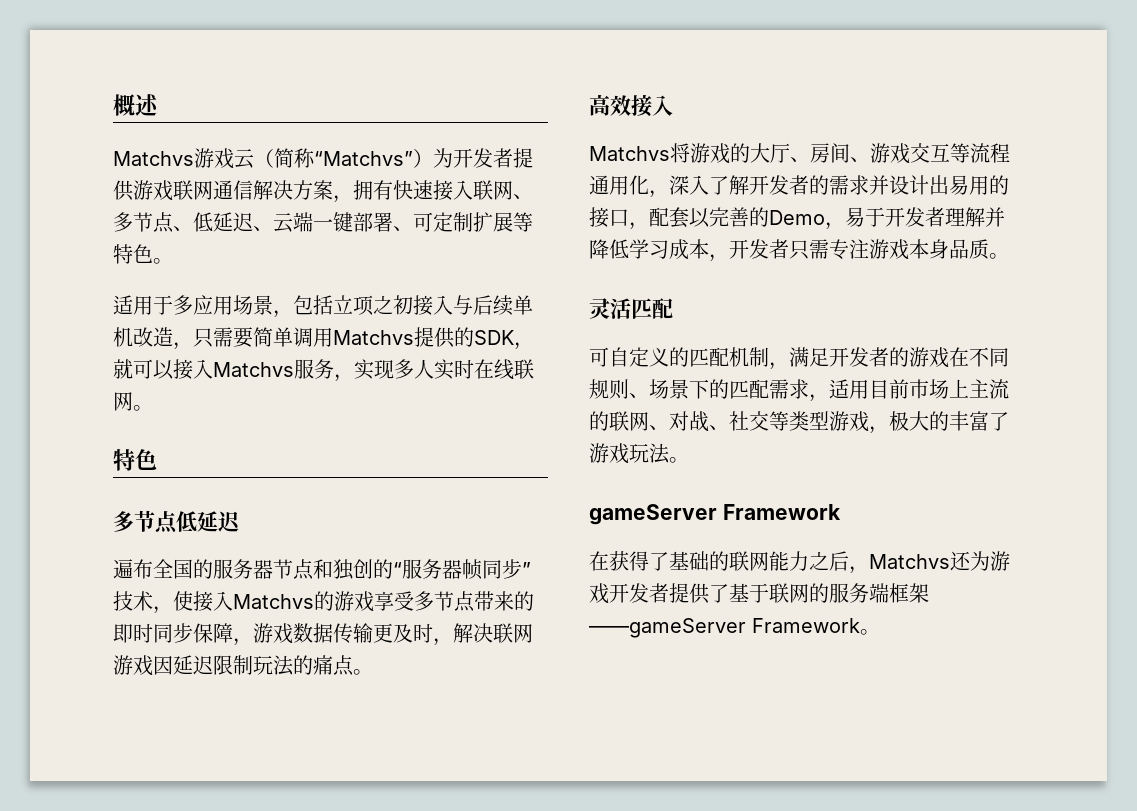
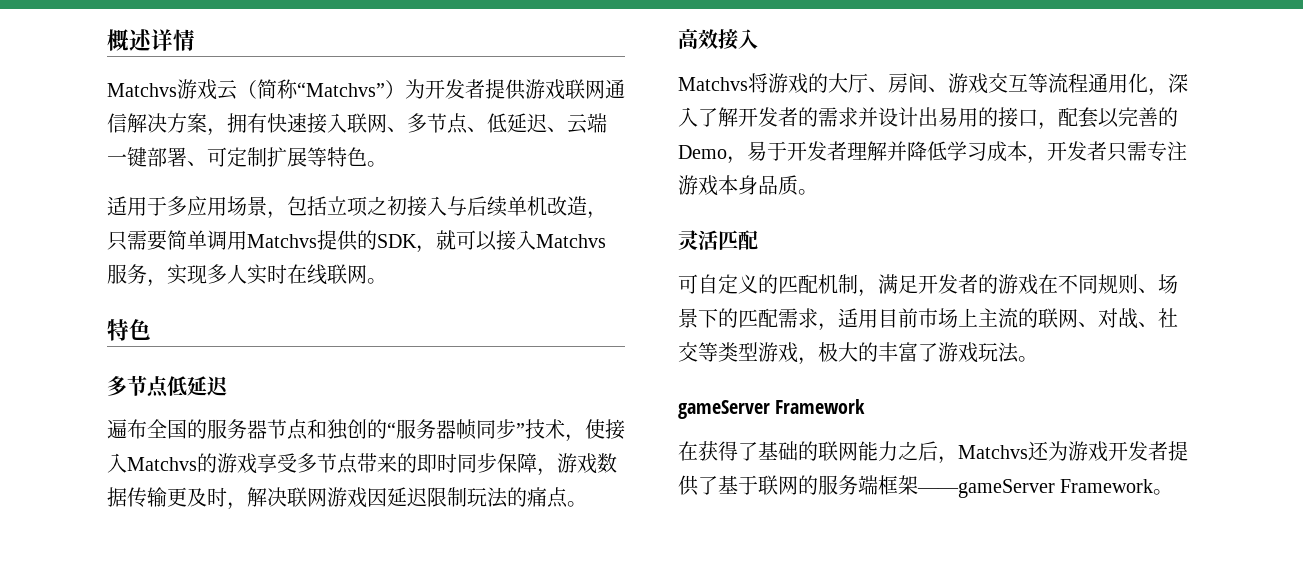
- 概述
+ 概述详情

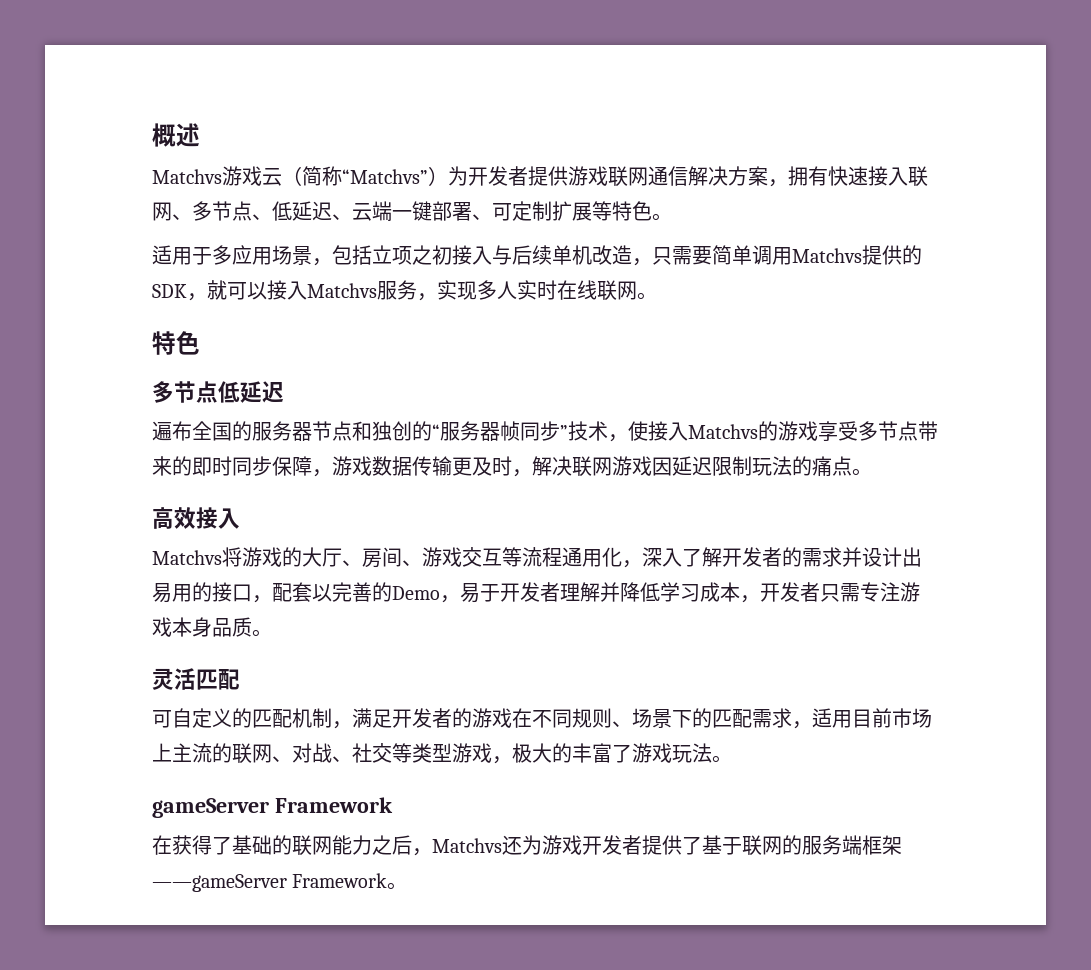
- 概述详情
+ 概述

